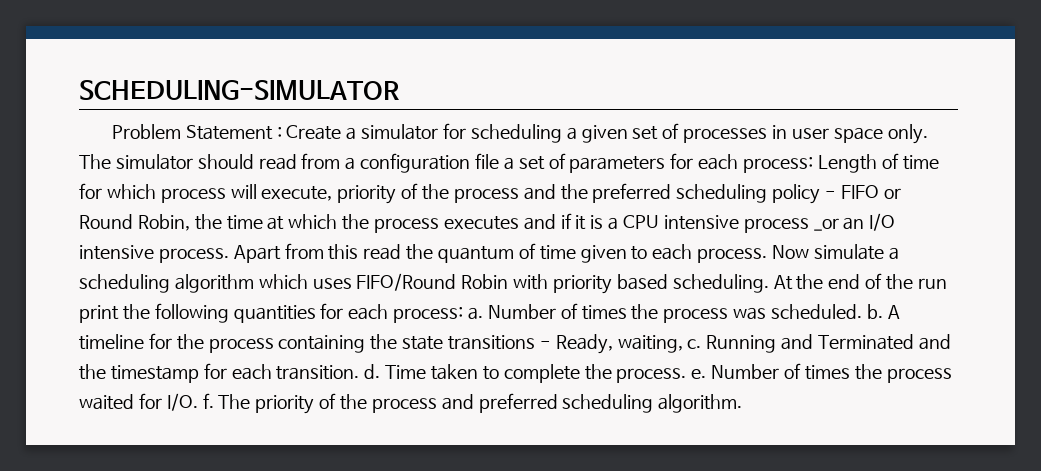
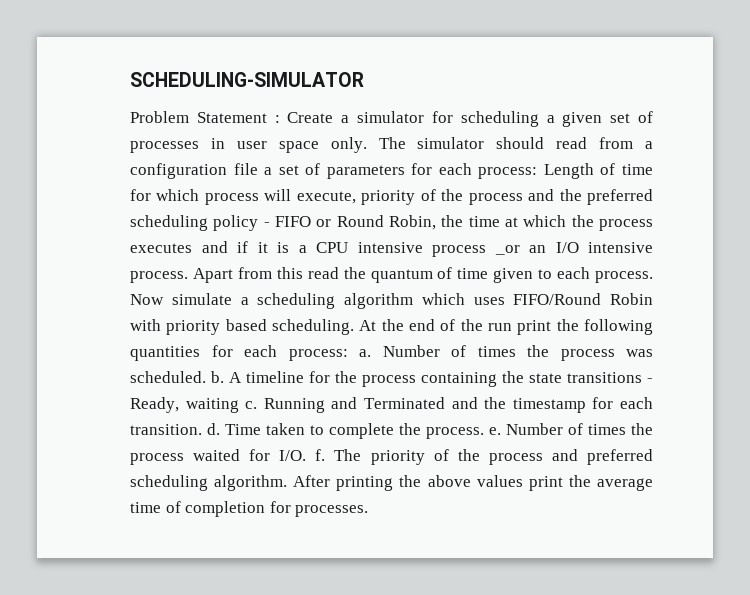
- A timeline for the process containing the state transitions - Ready, waiting, c.
+ A timeline for the process containing the state transitions - Ready, waiting c.
+ After printing the above values print the average time of completion for processes.

